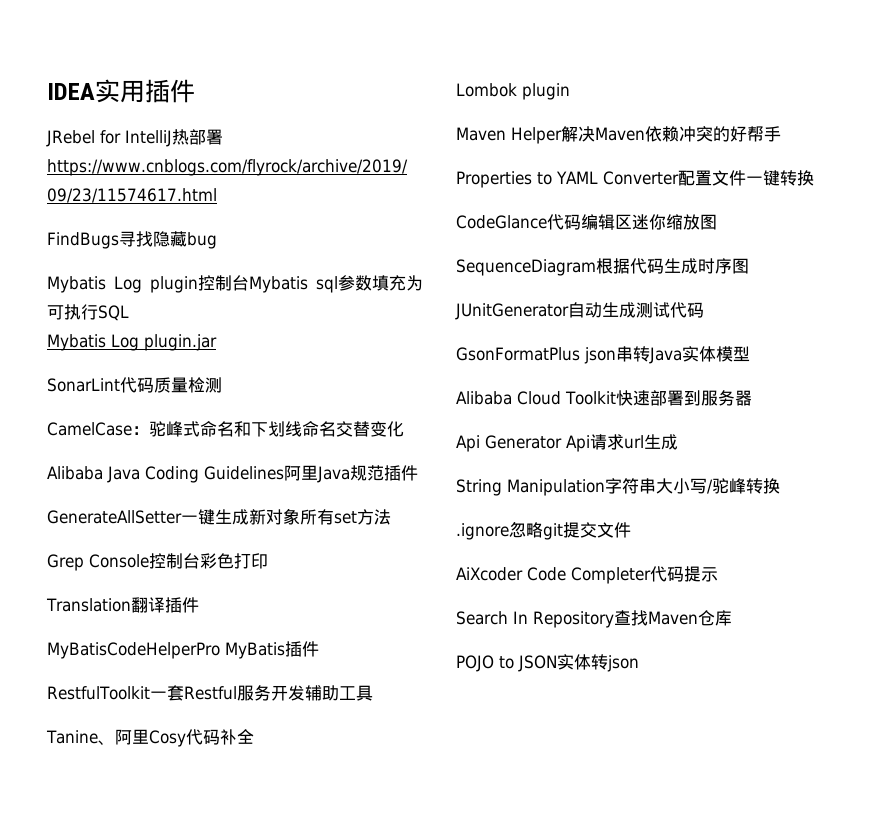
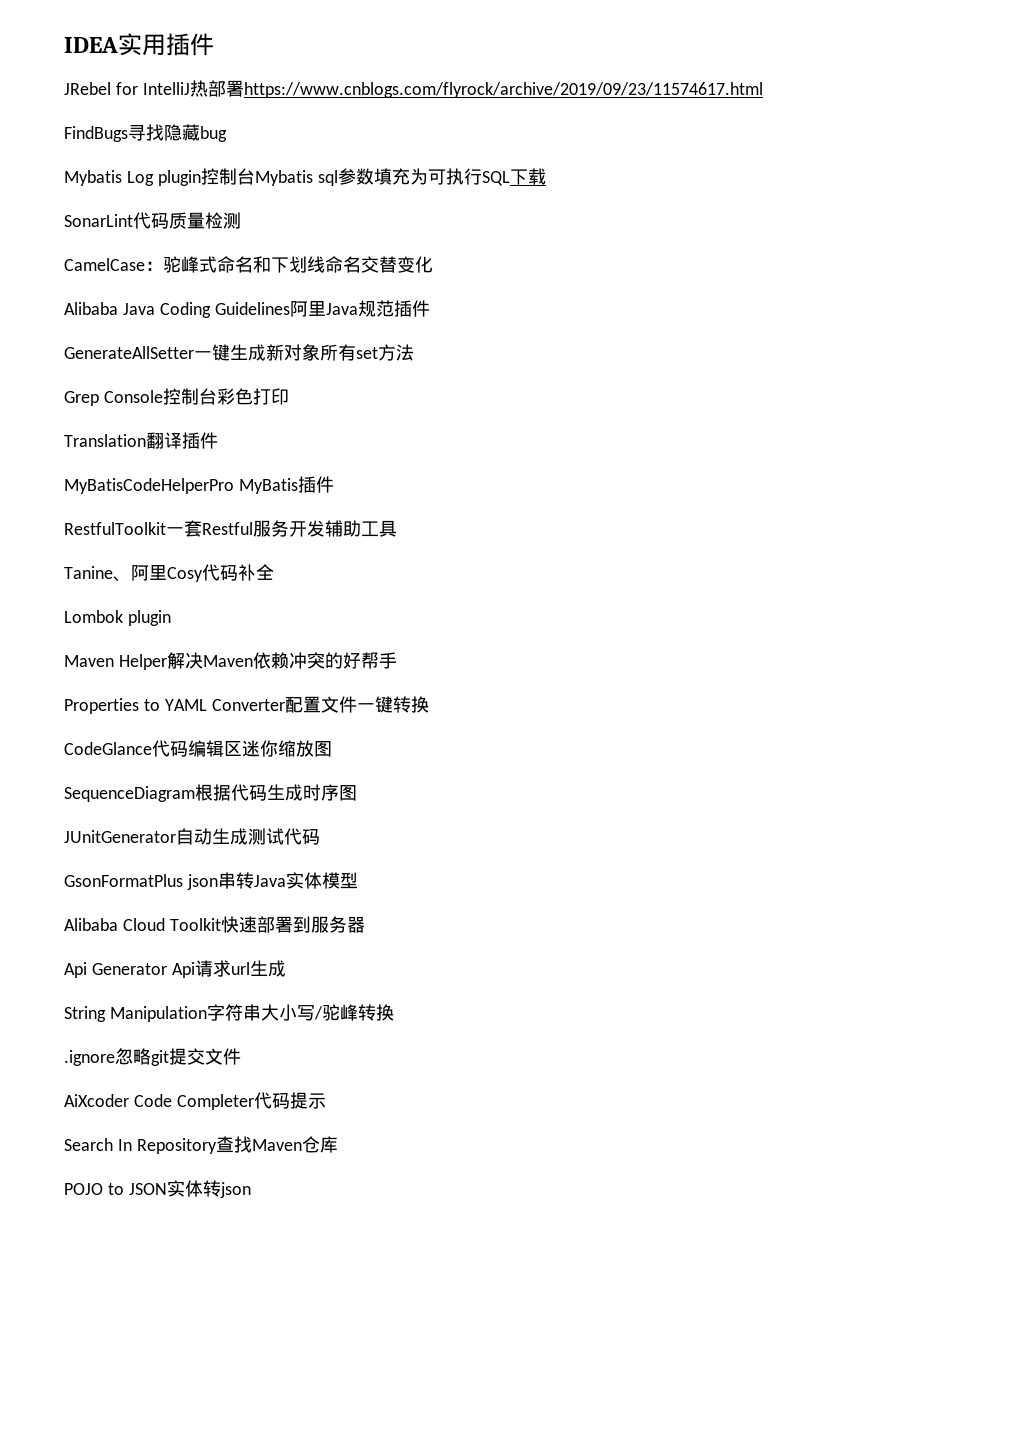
- Mybatis Log plugin控制台Mybatis sql参数填充为可执行SQL
- Mybatis Log plugin.jar
+ Mybatis Log plugin控制台Mybatis sql参数填充为可执行SQL下载

